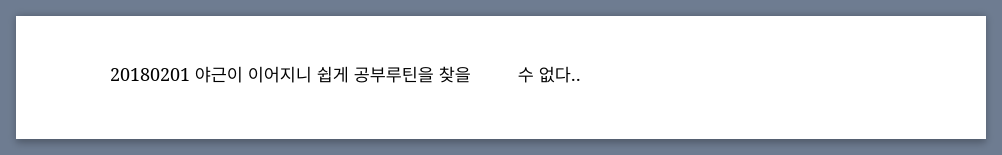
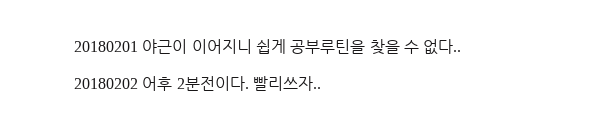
+ 20180202 어후 2분전이다. 빨리쓰자..

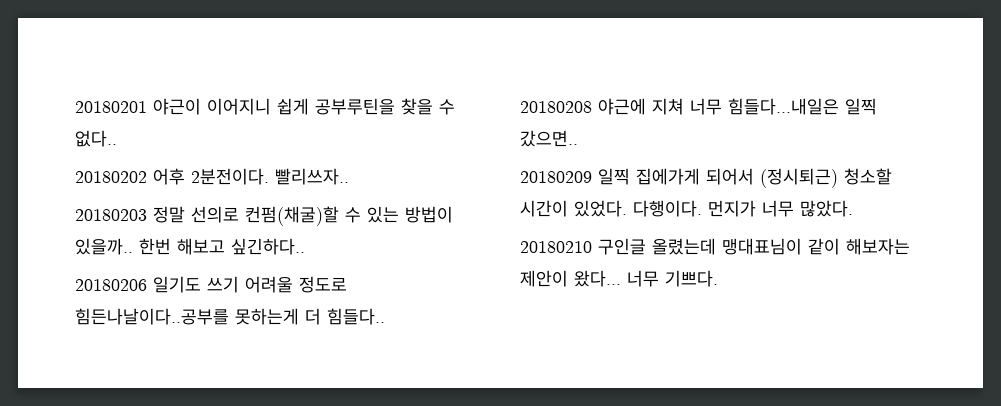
+ 20180203 정말 선의로 컨펌(채굴)할 수 있는 방법이 있을까.. 한번 해보고 싶긴하다..
+ 20180206 일기도 쓰기 어려울 정도로 힘든나날이다..공부를 못하는게 더 힘들다..
+ 20180208 야근에 지쳐 너무 힘들다...내일은 일찍 갔으면..
+ 20180209 일찍 집에가게 되어서 (정시퇴근) 청소할 시간이 있었다. 다행이다. 먼지가 너무 많았다.
+ 20180210 구인글 올렸는데 맹대표님이 같이 해보자는 제안이 왔다... 너무 기쁘다.

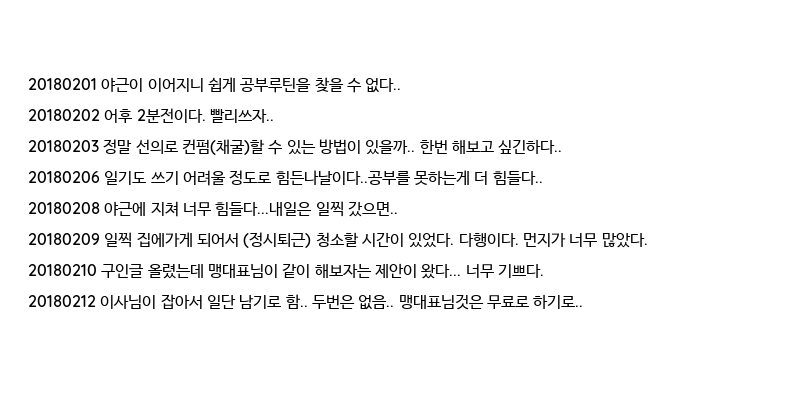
+ 20180212 이사님이 잡아서 일단 남기로 함.. 두번은 없음.. 맹대표님것은 무료로 하기로..

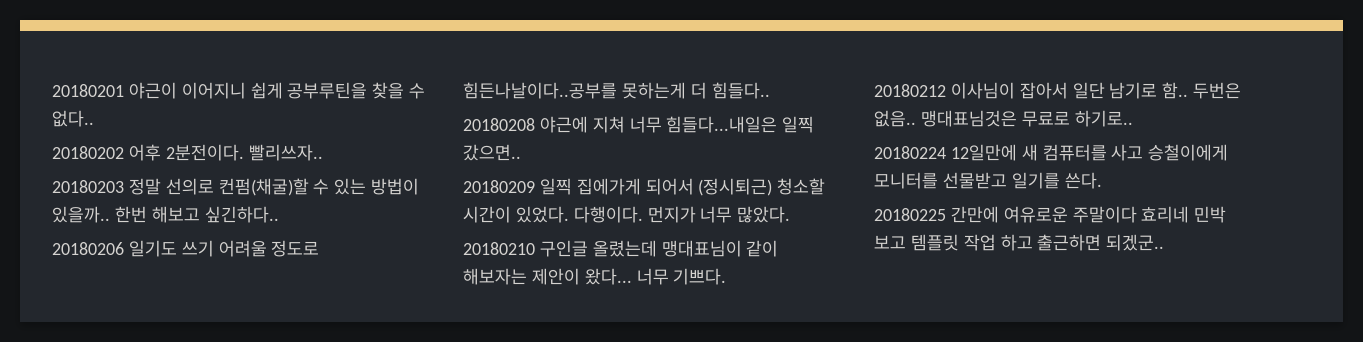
+ 20180224 12일만에 새 컴퓨터를 사고 승철이에게 모니터를 선물받고 일기를 쓴다.
+ 20180225 간만에 여유로운 주말이다 효리네 민박 보고 템플릿 작업 하고 출근하면 되겠군..

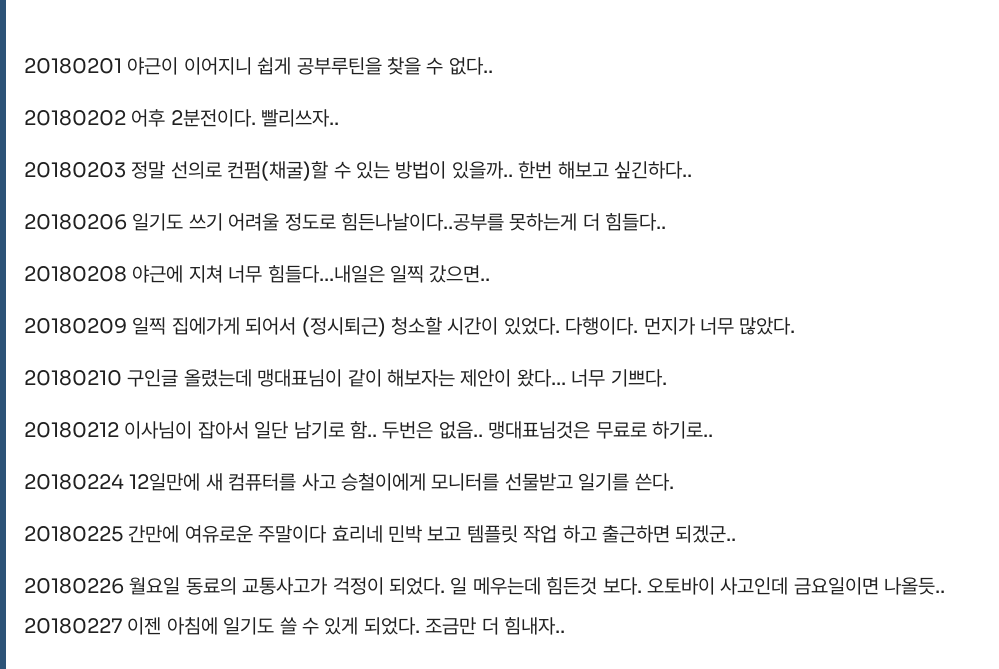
+ 20180226 월요일 동료의 교통사고가 걱정이 되었다. 일 메우는데 힘든것 보다. 오토바이 사고인데 금요일이면 나올듯..
+ 20180227 이젠 아침에 일기도 쓸 수 있게 되었다. 조금만 더 힘내자..

